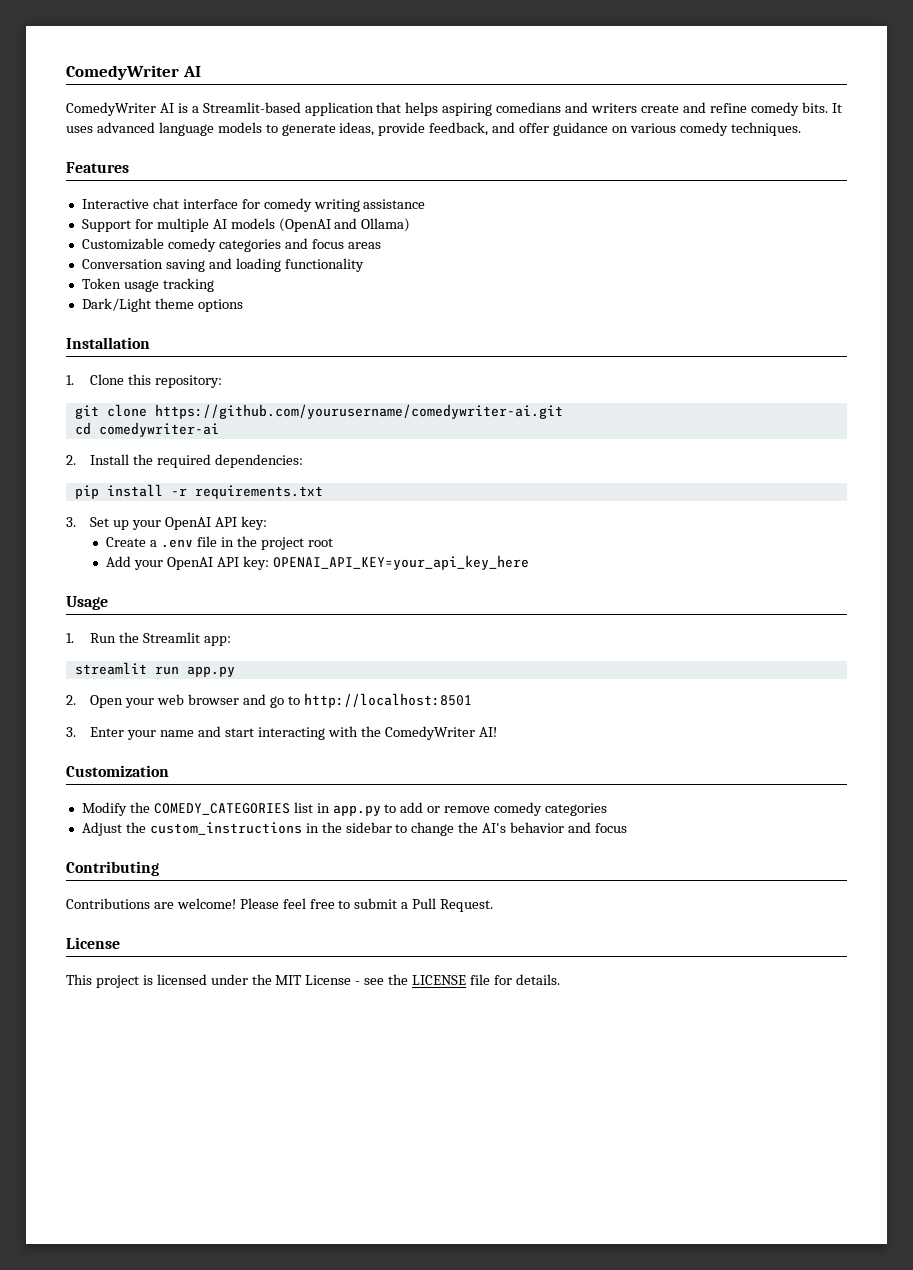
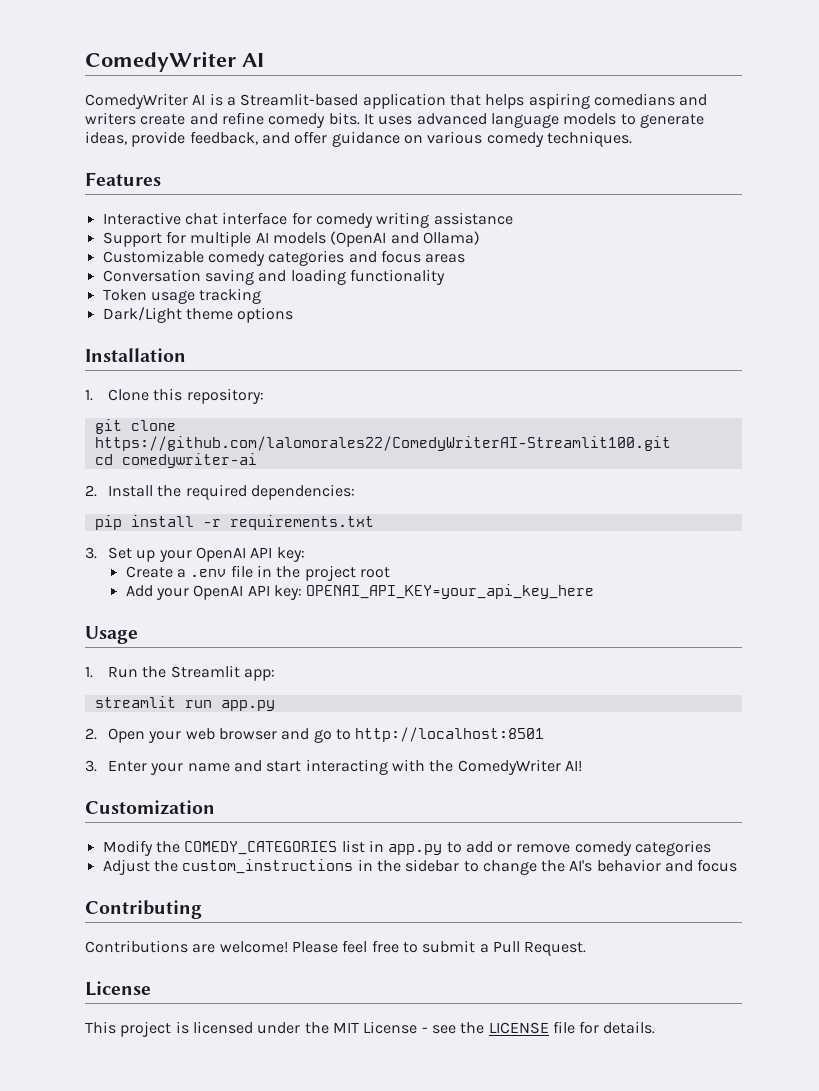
- git clone https://github.com/yourusername/comedywriter-ai.git
+ git clone https://github.com/lalomorales22/ComedyWriterAI-Streamlit100.git

